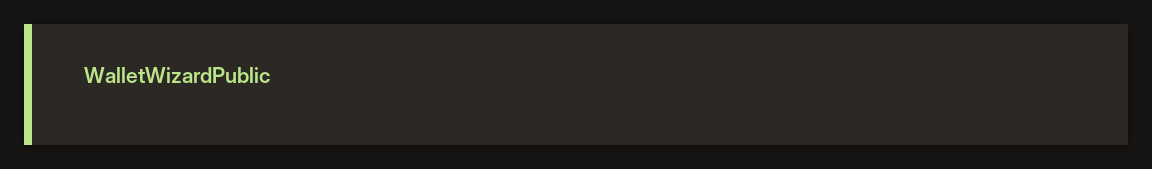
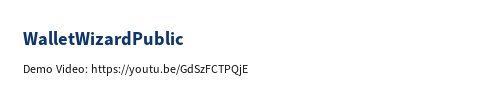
+ Demo Video: https://youtu.be/GdSzFCTPQjE

